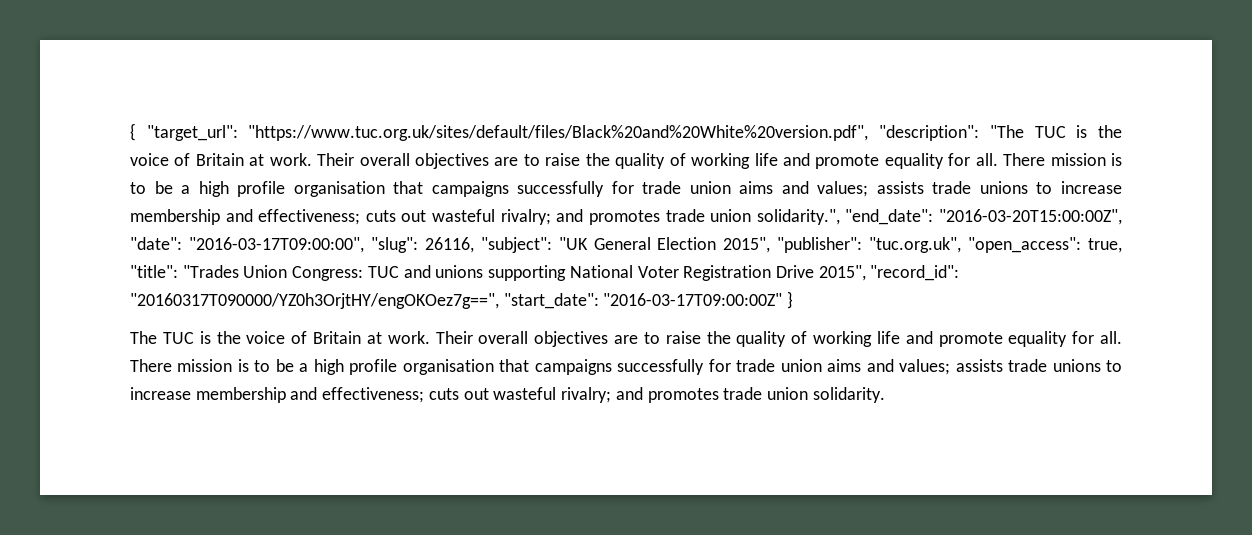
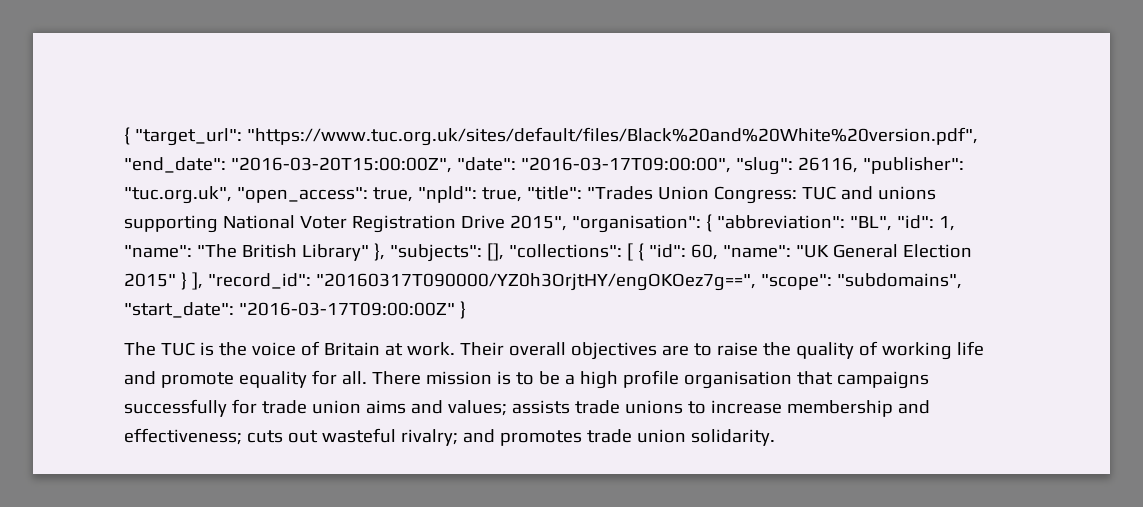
- { "target_url": "https://www.tuc.org.uk/sites/default/files/Black%20and%20White%20version.pdf", "description": "The TUC is the voice of Britain at work. Their overall objectives are to raise the quality of working life and promote equality for all. There mission is to be a high profile organisation that campaigns successfully for trade union aims and values; assists trade unions to increase membership and effectiveness; cuts out wasteful rivalry; and promotes trade union solidarity.", "end_date": "2016-03-20T15:00:00Z", "date": "2016-03-17T09:00:00", "slug": 26116, "subject": "UK General Election 2015", "publisher": "tuc.org.uk", "open_access": true, "title": "Trades Union Congress: TUC and unions supporting National Voter Registration Drive 2015", "record_id": "20160317T090000/YZ0h3OrjtHY/engOKOez7g==", "start_date": "2016-03-17T09:00:00Z" }
+ { "target_url": "https://www.tuc.org.uk/sites/default/files/Black%20and%20White%20version.pdf", "end_date": "2016-03-20T15:00:00Z", "date": "2016-03-17T09:00:00", "slug": 26116, "publisher": "tuc.org.uk", "open_access": true, "npld": true, "title": "Trades Union Congress: TUC and unions supporting National Voter Registration Drive 2015", "organisation": { "abbreviation": "BL", "id": 1, "name": "The British Library" }, "subjects": [], "collections": [ { "id": 60, "name": "UK General Election 2015" } ], "record_id": "20160317T090000/YZ0h3OrjtHY/engOKOez7g==", "scope": "subdomains", "start_date": "2016-03-17T09:00:00Z" }

